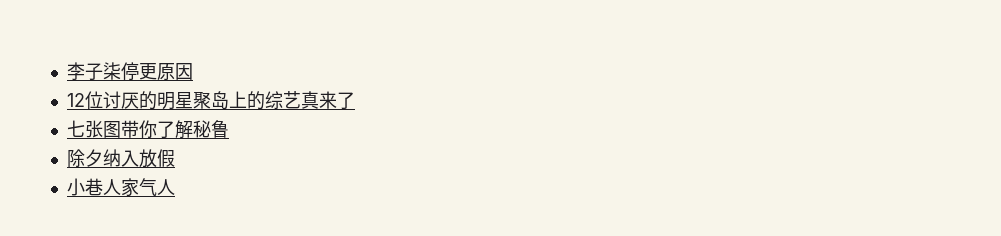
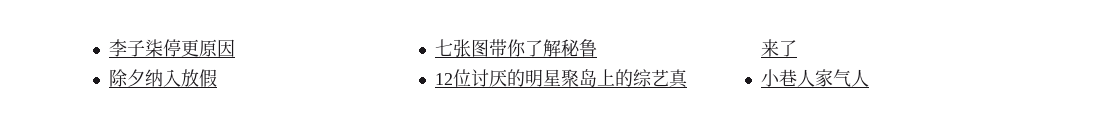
+ 除夕纳入放假
+ 七张图带你了解秘鲁
- 七张图带你了解秘鲁
- 除夕纳入放假

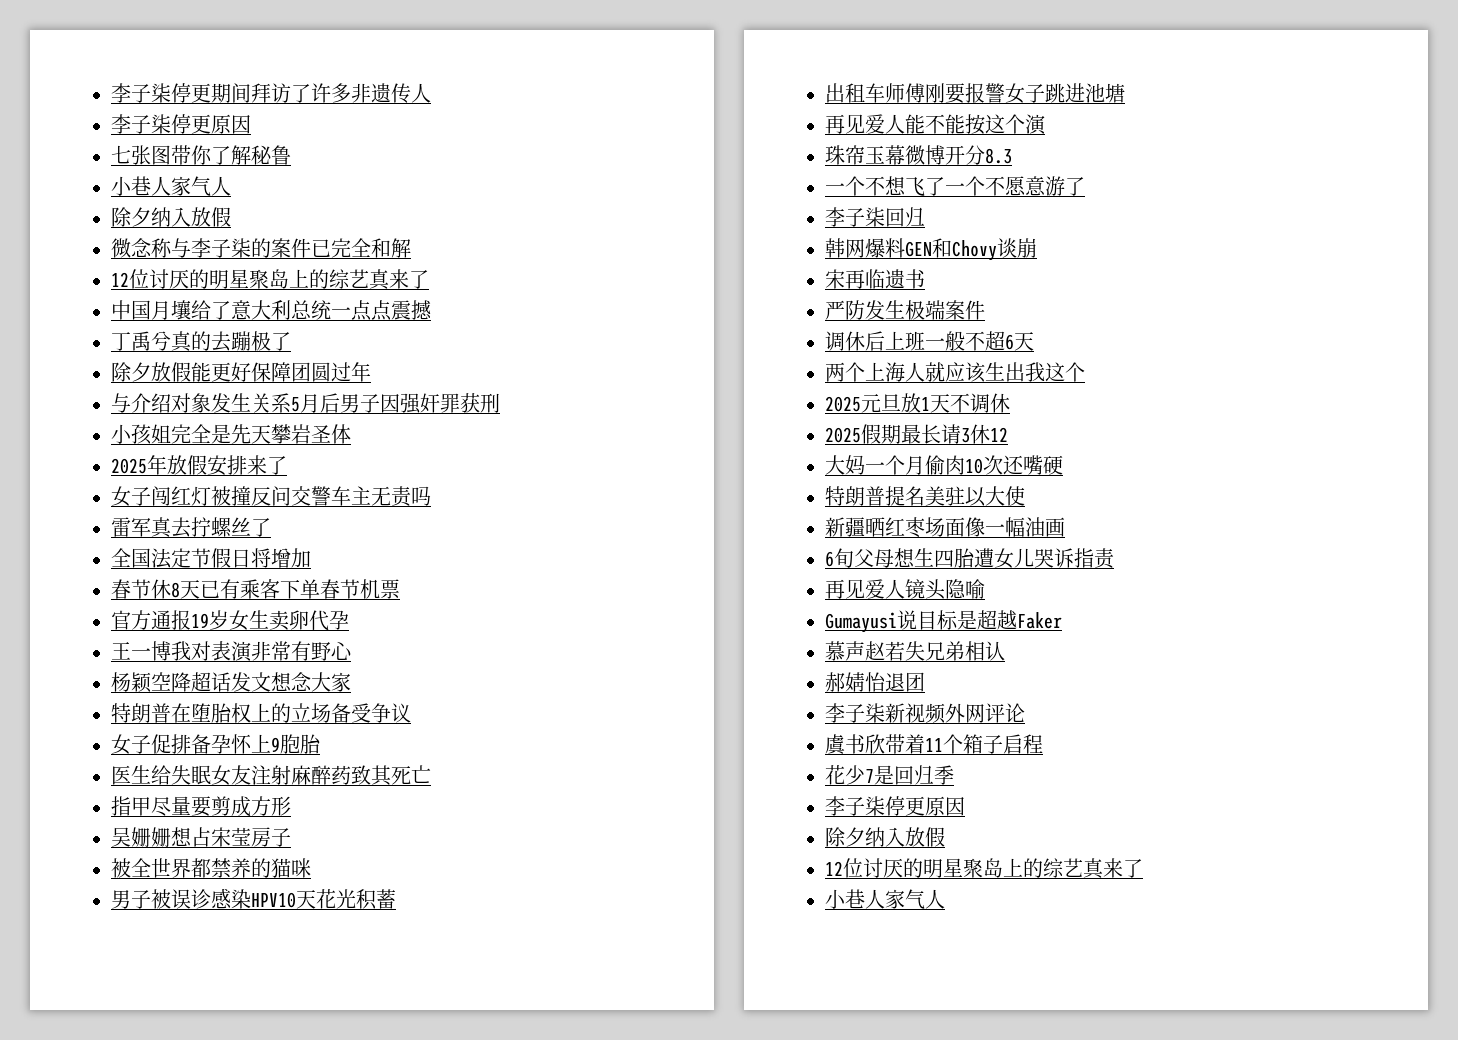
+ 李子柒停更期间拜访了许多非遗传人
+ 李子柒停更原因
+ 七张图带你了解秘鲁
+ 小巷人家气人
+ 除夕纳入放假
+ 微念称与李子柒的案件已完全和解
+ 12位讨厌的明星聚岛上的综艺真来了
+ 中国月壤给了意大利总统一点点震撼
+ 丁禹兮真的去蹦极了
+ 除夕放假能更好保障团圆过年
+ 与介绍对象发生关系5月后男子因强奸罪获刑
+ 小孩姐完全是先天攀岩圣体
+ 2025年放假安排来了
+ 女子闯红灯被撞反问交警车主无责吗
+ 雷军真去拧螺丝了
+ 全国法定节假日将增加
+ 春节休8天已有乘客下单春节机票
+ 官方通报19岁女生卖卵代孕
+ 王一博我对表演非常有野心
+ 杨颖空降超话发文想念大家
+ 特朗普在堕胎权上的立场备受争议
+ 女子促排备孕怀上9胞胎
+ 医生给失眠女友注射麻醉药致其死亡
+ 指甲尽量要剪成方形
+ 吴姗姗想占宋莹房子
+ 被全世界都禁养的猫咪
+ 男子被误诊感染HPV10天花光积蓄
+ 出租车师傅刚要报警女子跳进池塘
+ 再见爱人能不能按这个演
+ 珠帘玉幕微博开分8.3
+ 一个不想飞了一个不愿意游了
+ 李子柒回归
+ 韩网爆料GEN和Chovy谈崩
+ 宋再临遗书
+ 严防发生极端案件
+ 调休后上班一般不超6天
+ 两个上海人就应该生出我这个
+ 2025元旦放1天不调休
+ 2025假期最长请3休12
+ 大妈一个月偷肉10次还嘴硬
+ 特朗普提名美驻以大使
+ 新疆晒红枣场面像一幅油画
+ 6旬父母想生四胎遭女儿哭诉指责
+ 再见爱人镜头隐喻
+ Gumayusi说目标是超越Faker
+ 慕声赵若失兄弟相认
+ 郝婧怡退团
+ 李子柒新视频外网评论
+ 虞书欣带着11个箱子启程
+ 花少7是回归季
- 七张图带你了解秘鲁

